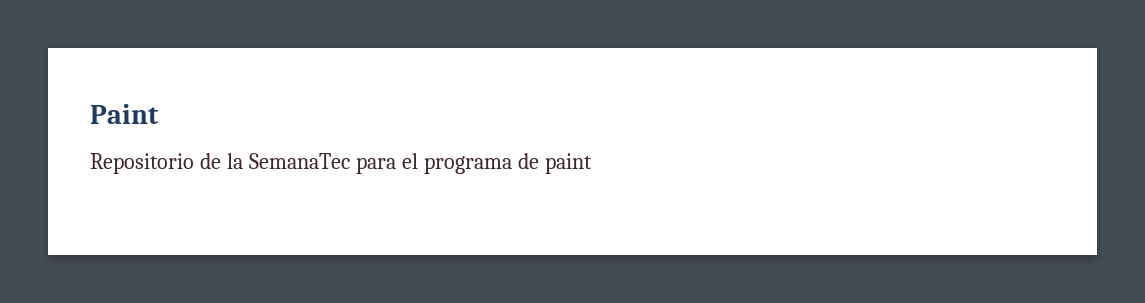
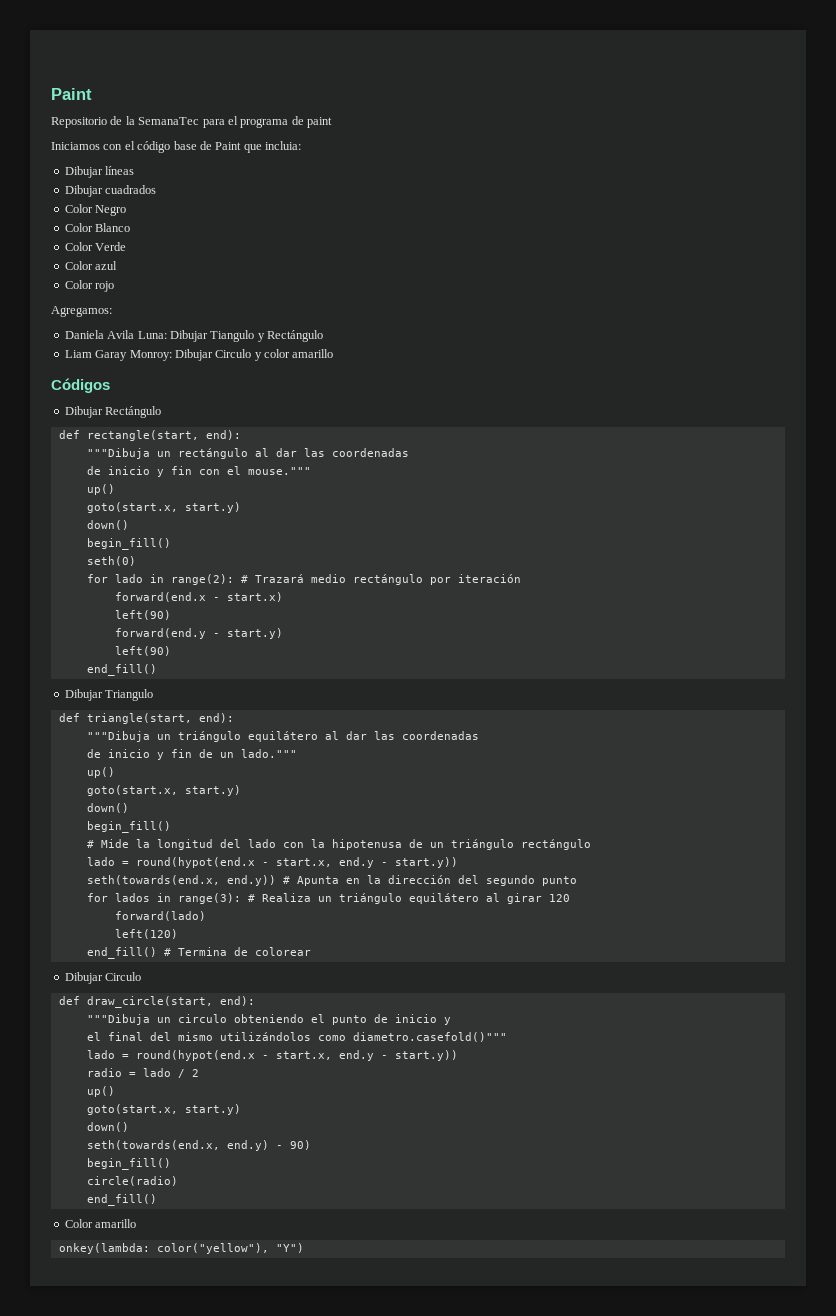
+ Iniciamos con el código base de Paint que incluia:
+ Dibujar líneas
+ Dibujar cuadrados
+ Color Negro
+ Color Blanco
+ Color Verde
+ Color azul
+ Color rojo
+ Agregamos:
+ Daniela Avila Luna: Dibujar Tiangulo y Rectángulo
+ Liam Garay Monroy: Dibujar Circulo y color amarillo
+ Códigos
+ Dibujar Rectángulo
+ def rectangle(start, end):
+ """Dibuja un rectángulo al dar las coordenadas
+ de inicio y fin con el mouse."""
+ up()
+ goto(start.x, start.y)
+ down()
+ begin_fill()
+ seth(0)
+ for lado in range(2): # Trazará medio rectángulo por iteración
+ forward(end.x - start.x)
+ left(90)
+ forward(end.y - start.y)
+ left(90)
+ end_fill()
+ Dibujar Triangulo
+ def triangle(start, end):
+ """Dibuja un triángulo equilátero al dar las coordenadas
+ de inicio y fin de un lado."""
+ up()
+ goto(start.x, start.y)
+ down()
+ begin_fill()
+ # Mide la longitud del lado con la hipotenusa de un triángulo rectángulo
+ lado = round(hypot(end.x - start.x, end.y - start.y))
+ seth(towards(end.x, end.y)) # Apunta en la dirección del segundo punto
+ for lados in range(3): # Realiza un triángulo equilátero al girar 120
+ forward(lado)
+ left(120)
+ end_fill() # Termina de colorear
+ Dibujar Circulo
+ def draw_circle(start, end):
+ """Dibuja un circulo obteniendo el punto de inicio y
+ el final del mismo utilizándolos como diametro.casefold()"""
+ lado = round(hypot(end.x - start.x, end.y - start.y))
+ radio = lado / 2
+ up()
+ goto(start.x, start.y)
+ down()
+ seth(towards(end.x, end.y) - 90)
+ begin_fill()
+ circle(radio)
+ end_fill()
+ Color amarillo
+ onkey(lambda: color("yellow"), "Y")

